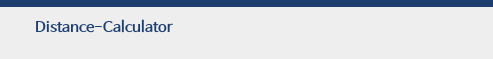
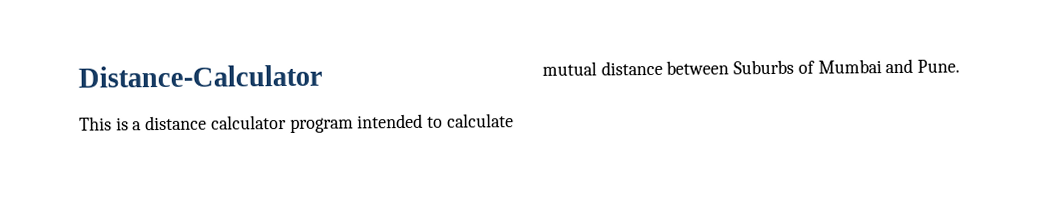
+ This is a distance calculator program intended to calculate mutual distance between Suburbs of Mumbai and Pune.

